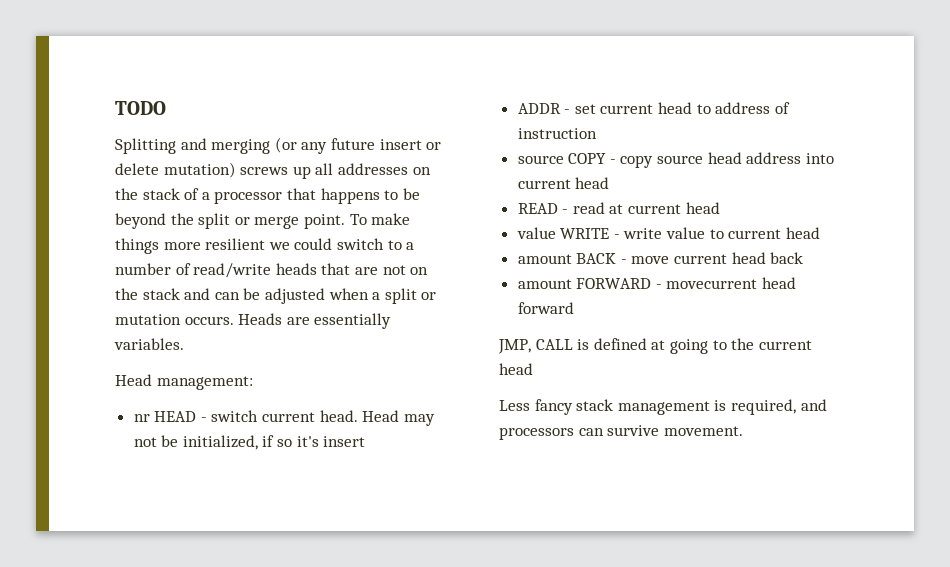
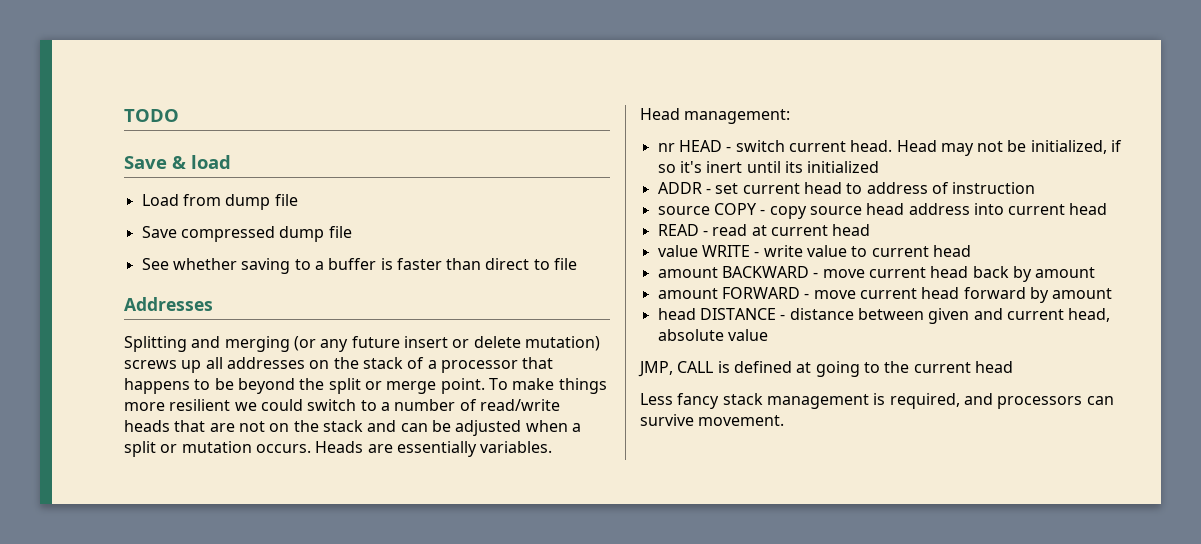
+ Save & load
+ Load from dump file
+ Save compressed dump file
+ See whether saving to a buffer is faster than direct to file
+ Addresses
- Head may not be initialized, if so it's insert
+ Head may not be initialized, if so it's inert until its initialized
- amount BACK - move current head back
+ amount BACKWARD - move current head back by amount
- amount FORWARD - movecurrent head forward
+ amount FORWARD - move current head forward by amount
+ head DISTANCE - distance between given and current head, absolute value

